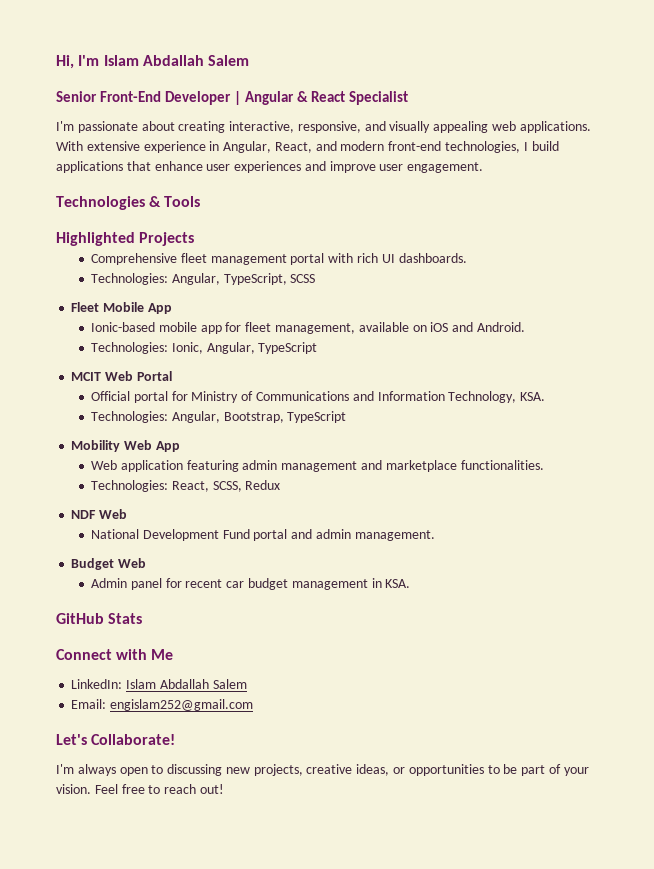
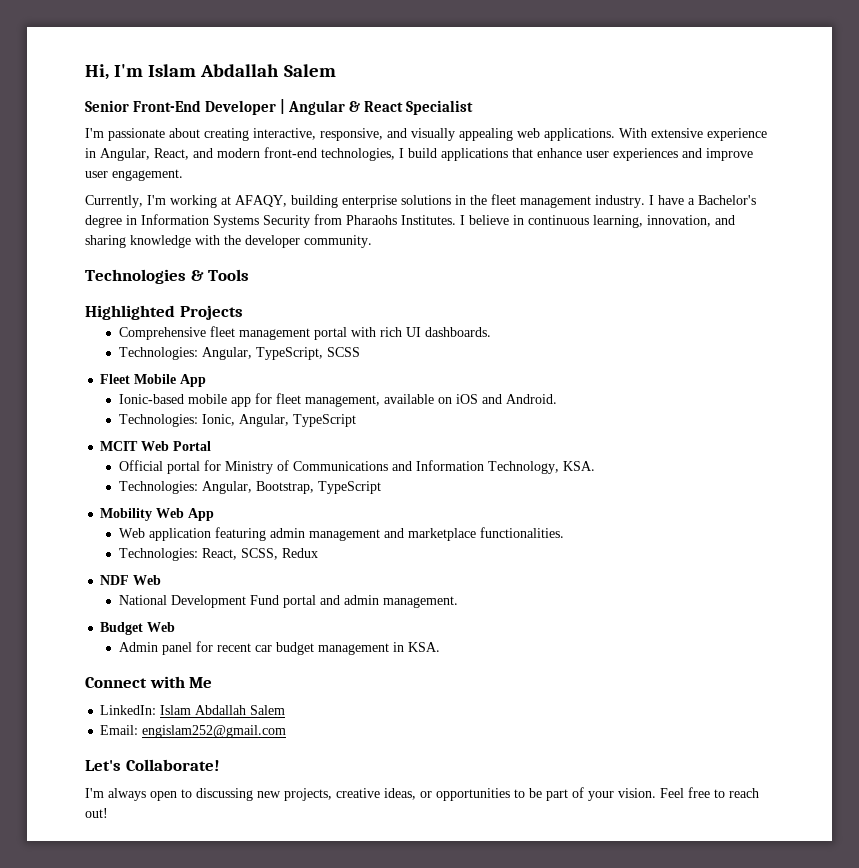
+ Currently, I'm working at AFAQY, building enterprise solutions in the fleet management industry. I have a Bachelor's degree in Information Systems Security from Pharaohs Institutes. I believe in continuous learning, innovation, and sharing knowledge with the developer community.
- GitHub Stats

